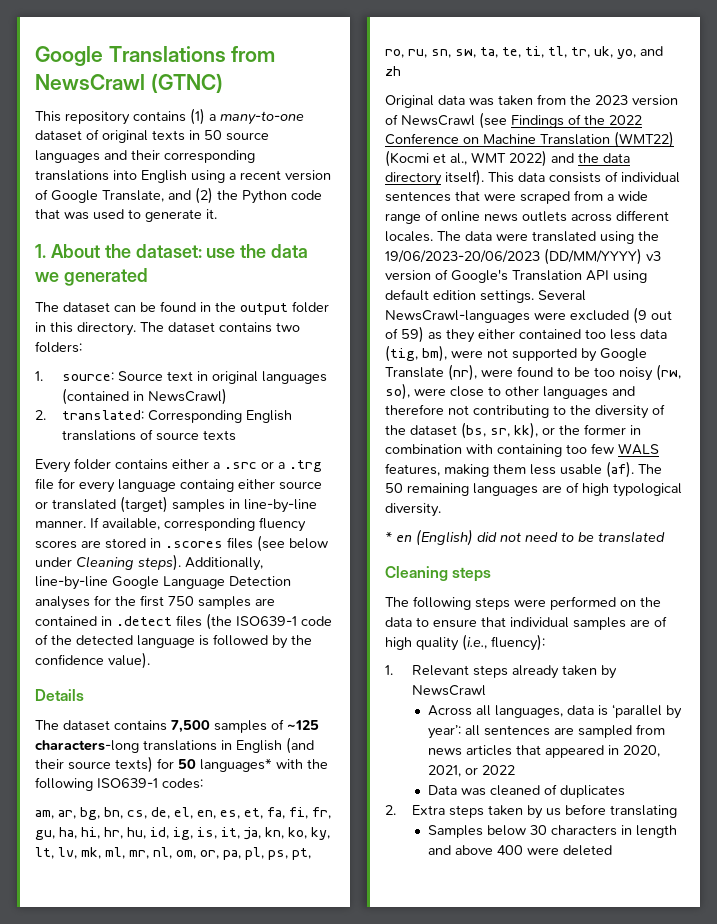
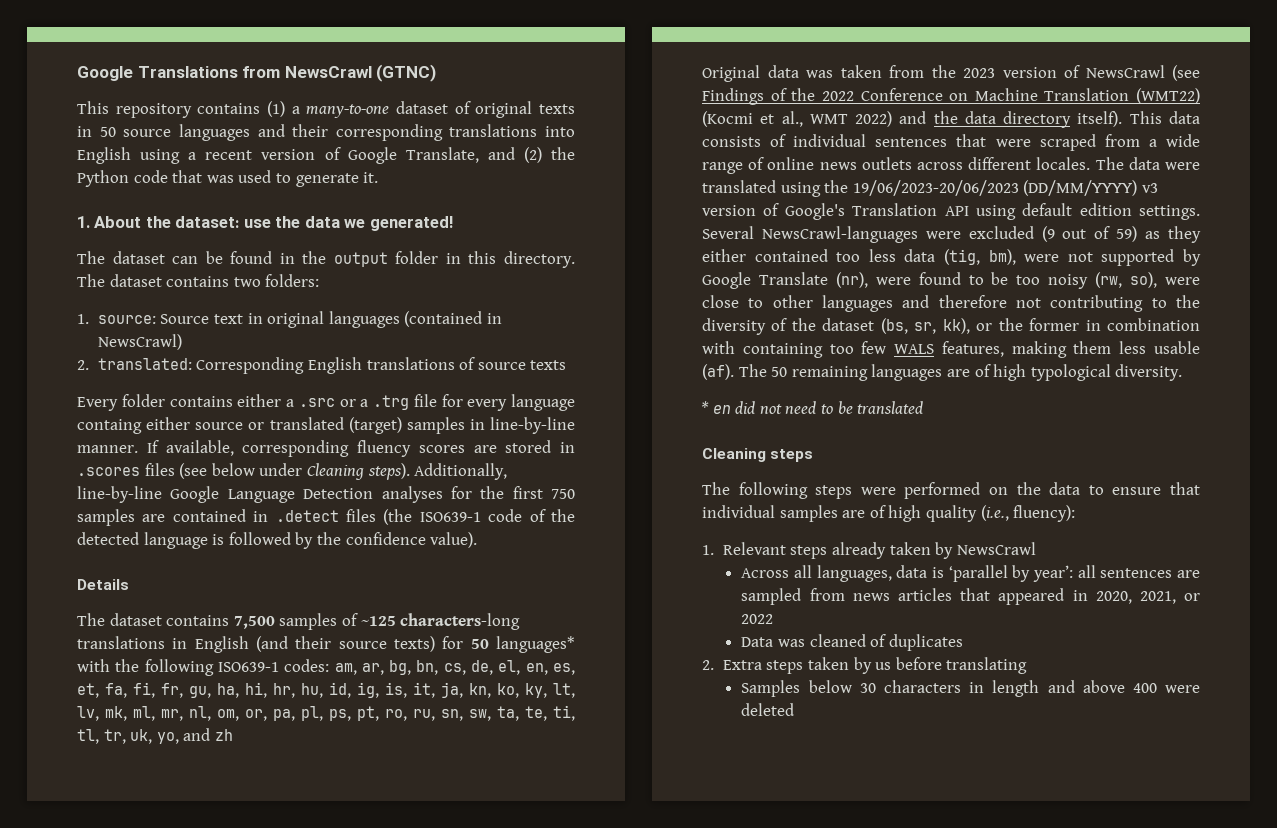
- 1. About the dataset: use the data we generated
+ 1. About the dataset: use the data we generated!
- The dataset contains 7,500 samples of ~125 characters-long translations in English (and their source texts) for 50 languages* with the following ISO639-1 codes:
- am, ar, bg, bn, cs, de, el, en, es, et, fa, fi, fr, gu, ha, hi, hr, hu, id, ig, is, it, ja, kn, ko, ky, lt, lv, mk, ml, mr, nl, om, or, pa, pl, ps, pt, ro, ru, sn, sw, ta, te, ti, tl, tr, uk, yo, and zh
+ The dataset contains 7,500 samples of ~125 characters-long translations in English (and their source texts) for 50 languages* with the following ISO639-1 codes: am, ar, bg, bn, cs, de, el, en, es, et, fa, fi, fr, gu, ha, hi, hr, hu, id, ig, is, it, ja, kn, ko, ky, lt, lv, mk, ml, mr, nl, om, or, pa, pl, ps, pt, ro, ru, sn, sw, ta, te, ti, tl, tr, uk, yo, and zh
- * en (English) did not need to be translated
+ * en did not need to be translated

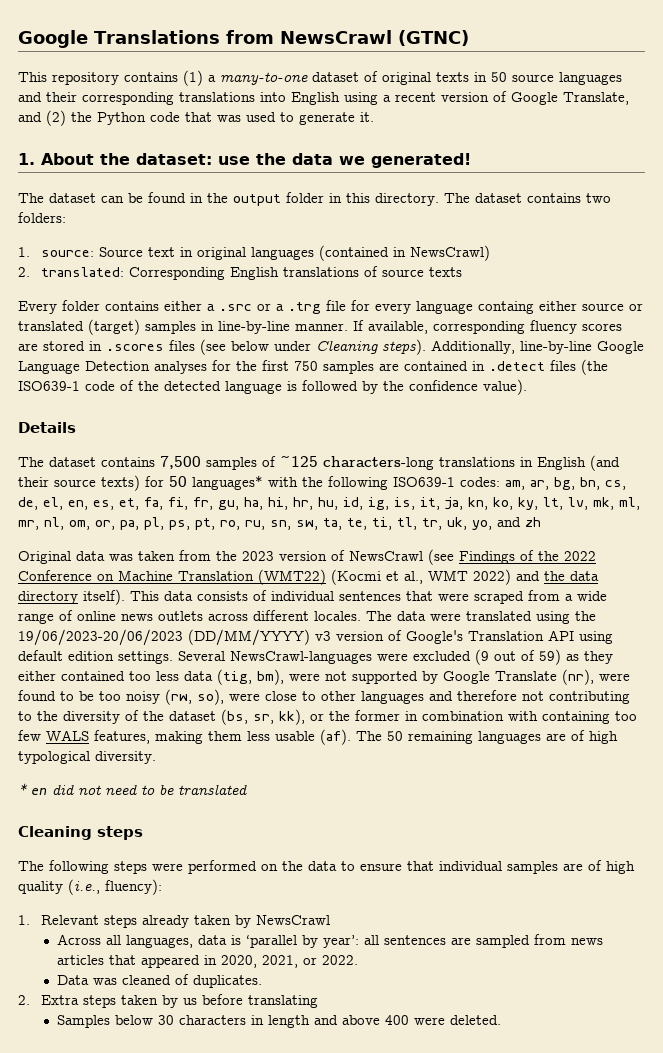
- Across all languages, data is ‘parallel by year’: all sentences are sampled from news articles that appeared in 2020, 2021, or 2022
+ Across all languages, data is ‘parallel by year’: all sentences are sampled from news articles that appeared in 2020, 2021, or 2022.
- Data was cleaned of duplicates
+ Data was cleaned of duplicates.
- Samples below 30 characters in length and above 400 were deleted
+ Samples below 30 characters in length and above 400 were deleted.

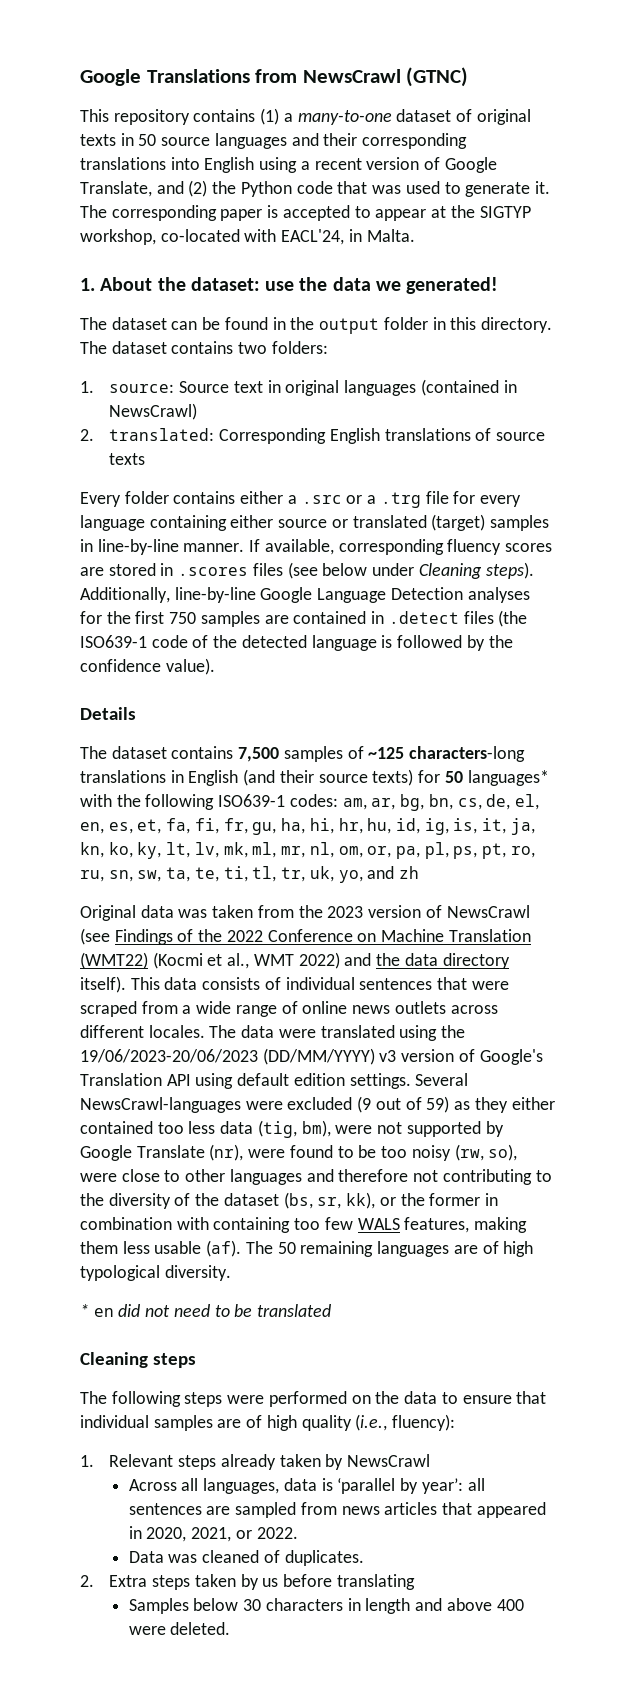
+ The corresponding paper is accepted to appear at the SIGTYP workshop, co-located with EACL'24, in Malta.
- Every folder contains either a .src or a .trg file for every language containg either source or translated (target) samples in line-by-line manner.
+ Every folder contains either a .src or a .trg file for every language containing either source or translated (target) samples in line-by-line manner.

